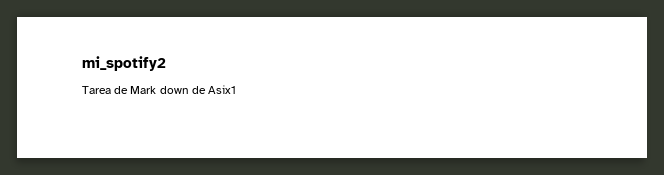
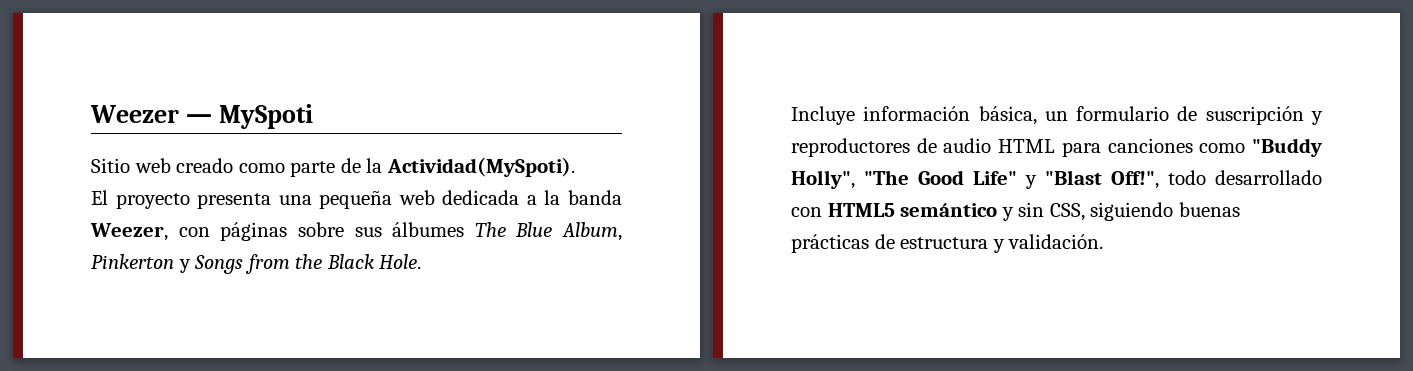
- mi_spotify2
- Tarea de Mark down de Asix1
+ Weezer — MySpoti
+ Sitio web creado como parte de la Actividad(MySpoti).
+ El proyecto presenta una pequeña web dedicada a la banda Weezer, con páginas sobre sus álbumes The Blue Album, Pinkerton y Songs from the Black Hole.
+ Incluye información básica, un formulario de suscripción y reproductores de audio HTML para canciones como "Buddy Holly", "The Good Life" y "Blast Off!", todo desarrollado con HTML5 semántico y sin CSS, siguiendo buenas prácticas de estructura y validación.

